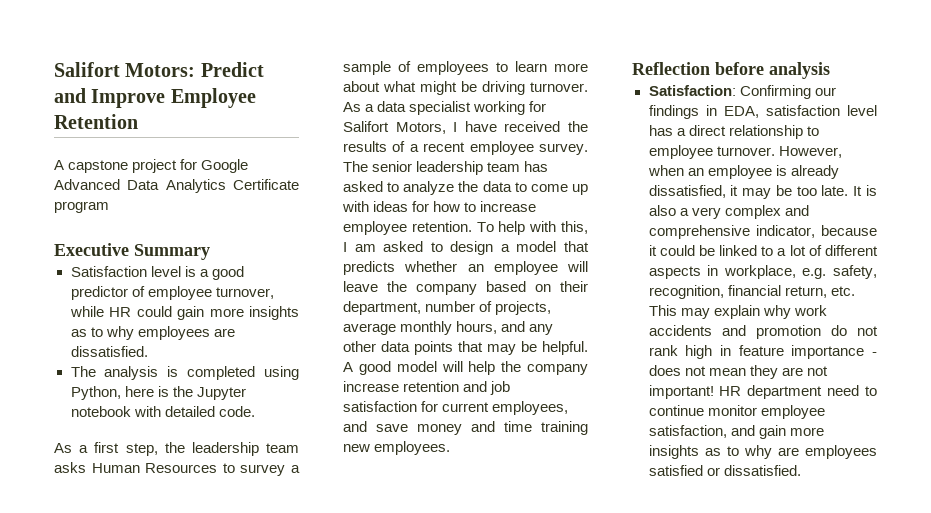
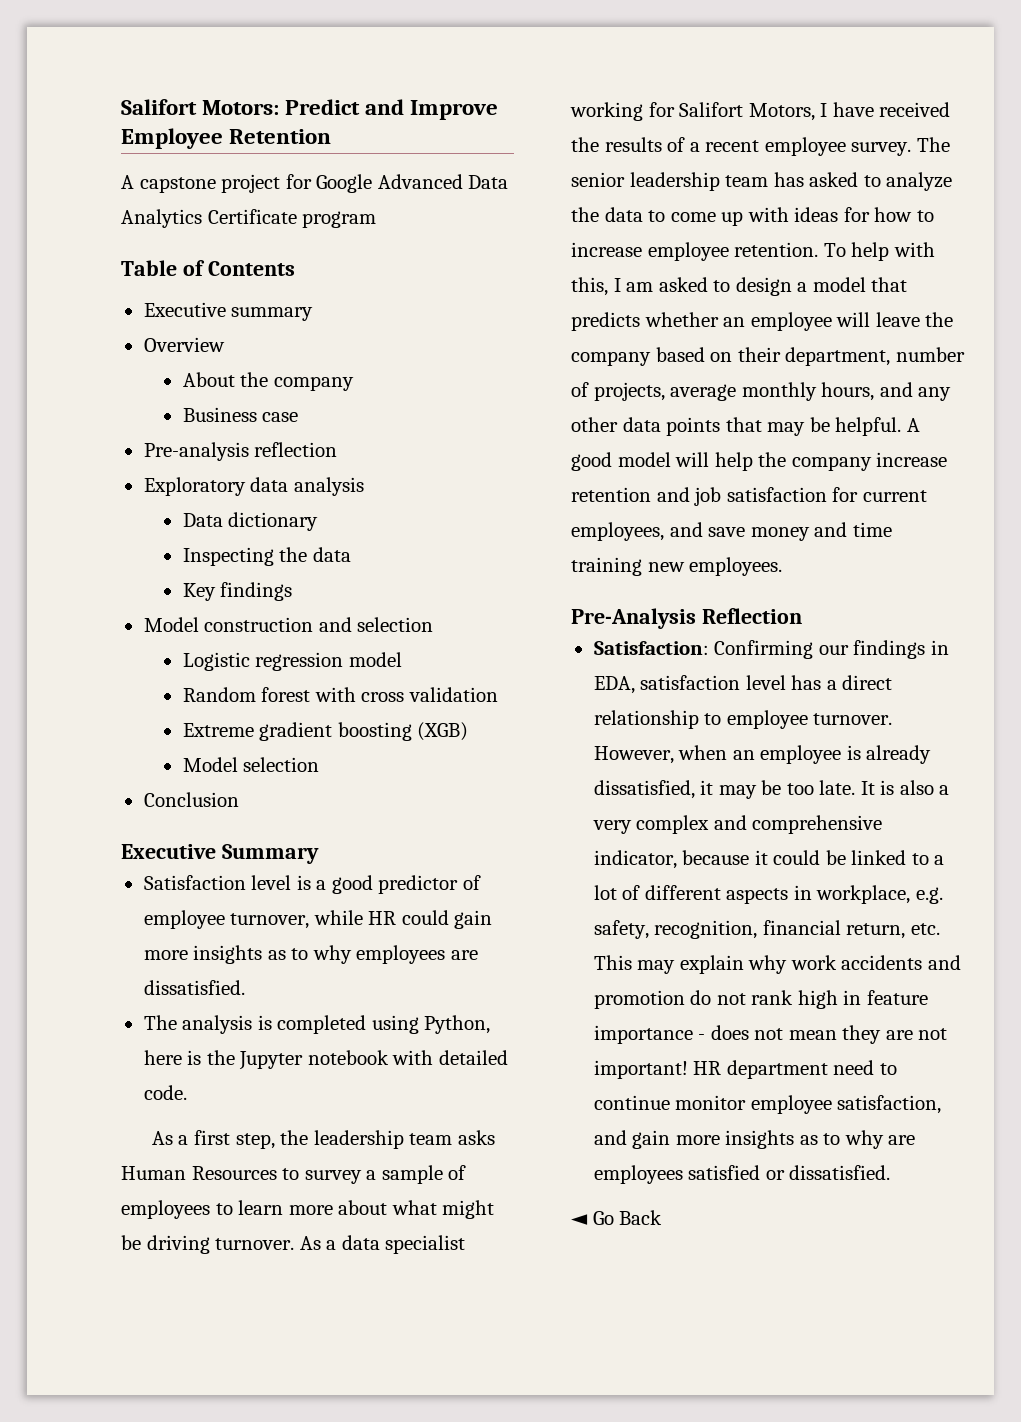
+ Table of Contents
+ Executive summary
+ Overview
+ About the company
+ Business case
+ Pre-analysis reflection
+ Exploratory data analysis
+ Data dictionary
+ Inspecting the data
+ Key findings
+ Model construction and selection
+ Logistic regression model
+ Random forest with cross validation
+ Extreme gradient boosting (XGB)
+ Model selection
+ Conclusion
- Reflection before analysis
+ Pre-Analysis Reflection
+ ◄ Go Back

